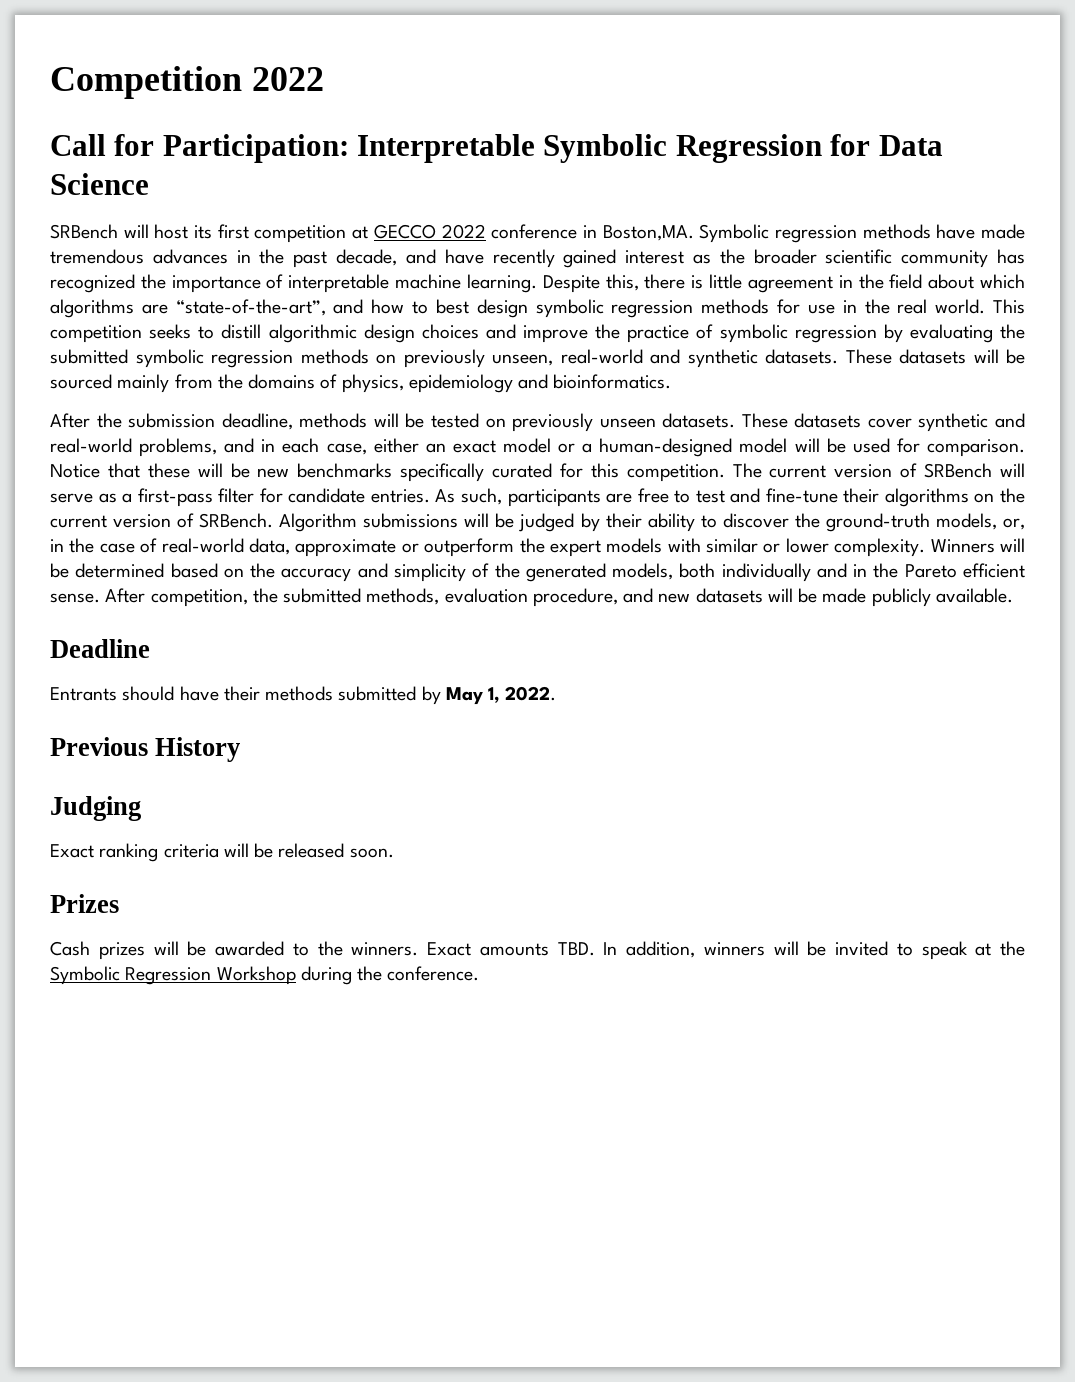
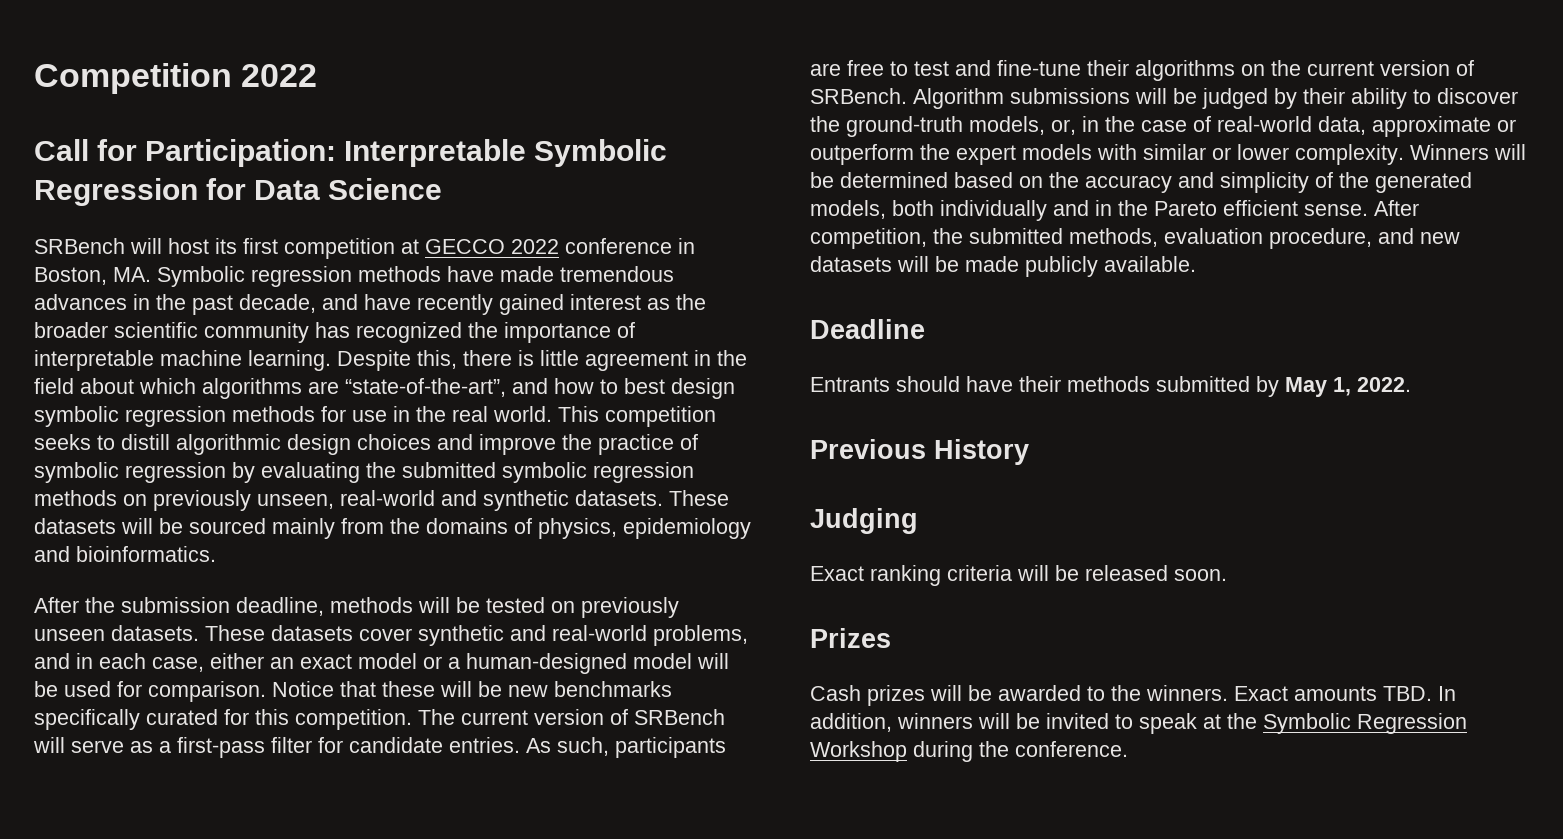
- SRBench will host its first competition at GECCO 2022 conference in Boston,MA. Symbolic regression methods have made tremendous advances in the past decade, and have recently gained interest as the broader scientific community has recognized the importance of interpretable machine learning.
+ SRBench will host its first competition at GECCO 2022 conference in Boston, MA. Symbolic regression methods have made tremendous advances in the past decade, and have recently gained interest as the broader scientific community has recognized the importance of interpretable machine learning.

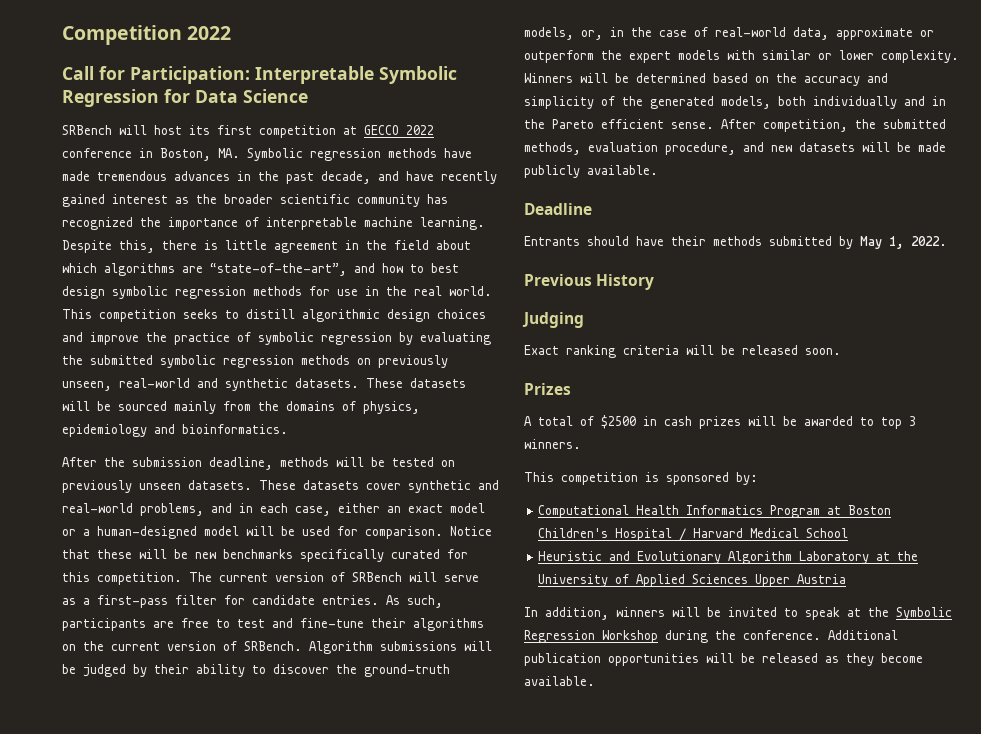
- Cash prizes will be awarded to the winners. Exact amounts TBD. In addition, winners will be invited to speak at the Symbolic Regression Workshop during the conference.
+ A total of $2500 in cash prizes will be awarded to top 3 winners.
+ This competition is sponsored by:
+ Computational Health Informatics Program at Boston Children's Hospital / Harvard Medical School
+ Heuristic and Evolutionary Algorithm Laboratory at the University of Applied Sciences Upper Austria
+ In addition, winners will be invited to speak at the Symbolic Regression Workshop during the conference.
+ Additional publication opportunities will be released as they become available.

